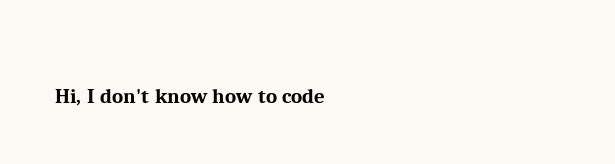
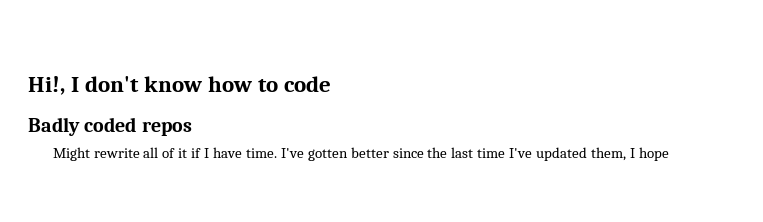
- Hi, I don't know how to code
+ Hi!, I don't know how to code
+ Badly coded repos
+ Might rewrite all of it if I have time. I've gotten better since the last time I've updated them, I hope

